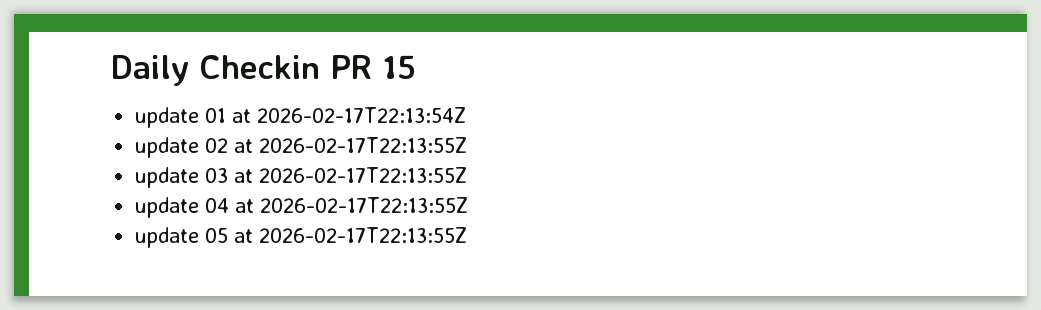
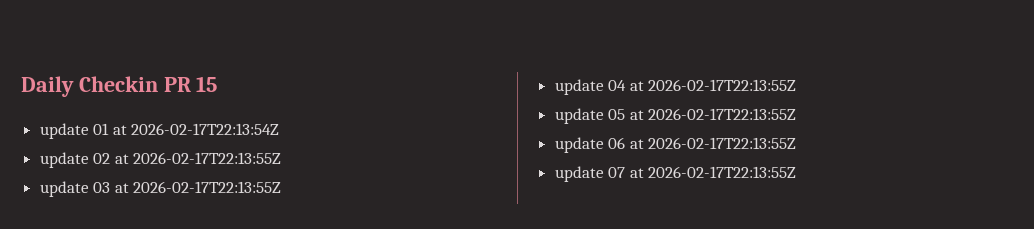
+ update 06 at 2026-02-17T22:13:55Z
+ update 07 at 2026-02-17T22:13:55Z

